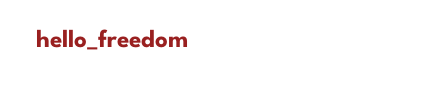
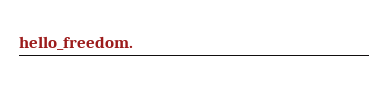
- hello_freedom
+ hello_freedom.

